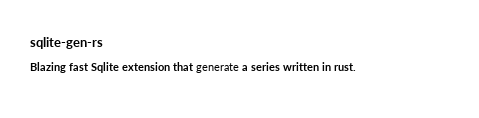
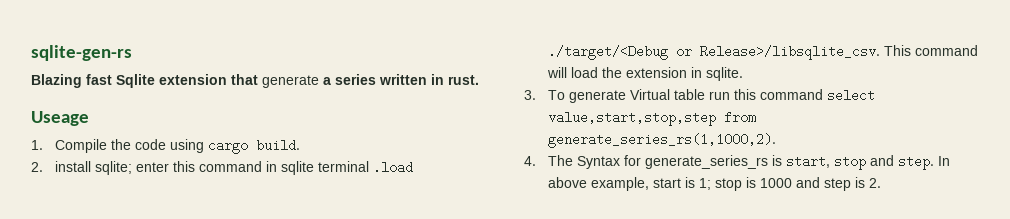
+ Useage
+ 1. Compile the code using cargo build.
+ 2. install sqlite; enter this command in sqlite terminal .load ./target/<Debug or Release>/libsqlite_csv. This command will load the extension in sqlite.
+ 3. To generate Virtual table run this command select value,start,stop,step from generate_series_rs(1,1000,2).
+ 4. The Syntax for generate_series_rs is start, stop and step. In above example, start is 1; stop is 1000 and step is 2.

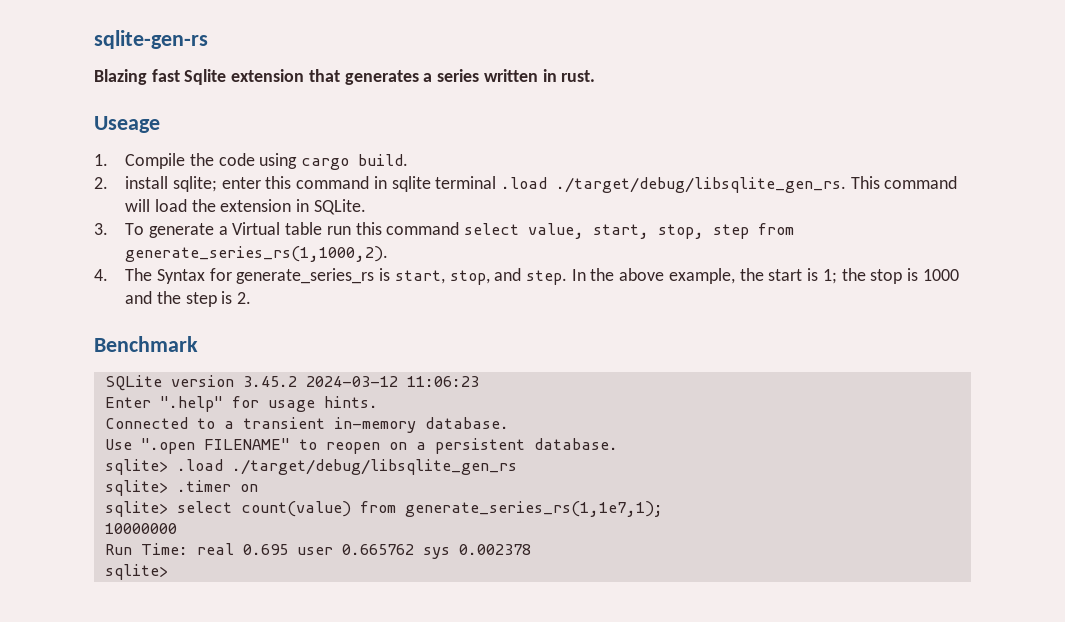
- Blazing fast Sqlite extension that generate a series written in rust.
+ Blazing fast Sqlite extension that generates a series written in rust.
- 2. install sqlite; enter this command in sqlite terminal .load ./target/<Debug or Release>/libsqlite_csv. This command will load the extension in sqlite.
+ 2. install sqlite; enter this command in sqlite terminal .load ./target/debug/libsqlite_gen_rs. This command will load the extension in SQLite.
- 3. To generate Virtual table run this command select value,start,stop,step from generate_series_rs(1,1000,2).
+ 3. To generate a Virtual table run this command select value, start, stop, step from generate_series_rs(1,1000,2).
- 4. The Syntax for generate_series_rs is start, stop and step.
+ 4. The Syntax for generate_series_rs is start, stop, and step.
- In above example, start is 1; stop is 1000 and step is 2.
+ In the above example, the start is 1; the stop is 1000 and the step is 2.
+ Benchmark
+ SQLite version 3.45.2 2024-03-12 11:06:23
+ Enter ".help" for usage hints.
+ Connected to a transient in-memory database.
+ Use ".open FILENAME" to reopen on a persistent database.
+ sqlite> .load ./target/debug/libsqlite_gen_rs
+ sqlite> .timer on
+ sqlite> select count(value) from generate_series_rs(1,1e7,1);
+ 10000000
+ Run Time: real 0.695 user 0.665762 sys 0.002378
+ sqlite>

